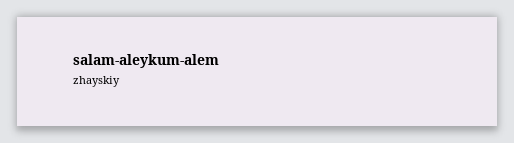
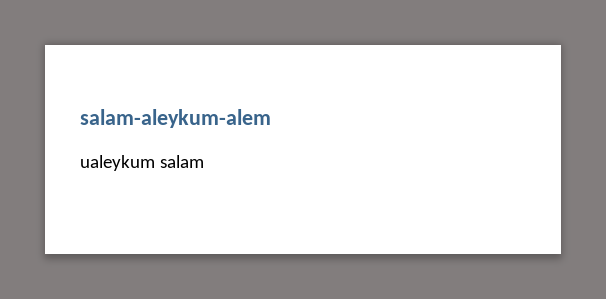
- zhayskiy
+ ualeykum salam

